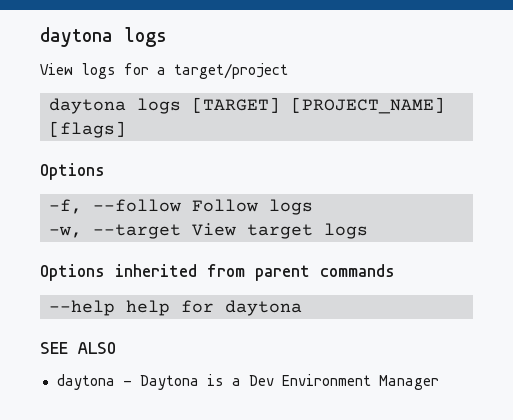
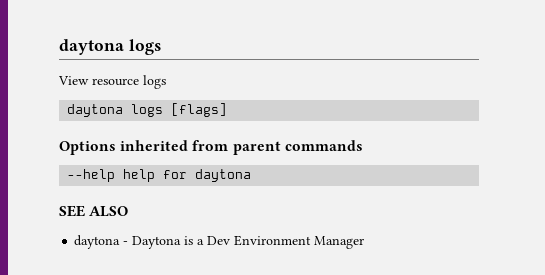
- View logs for a target/project
- daytona logs [TARGET] [PROJECT_NAME] [flags]
- Options
- -f, --follow Follow logs
- -w, --target View target logs
+ View resource logs
+ daytona logs [flags]

